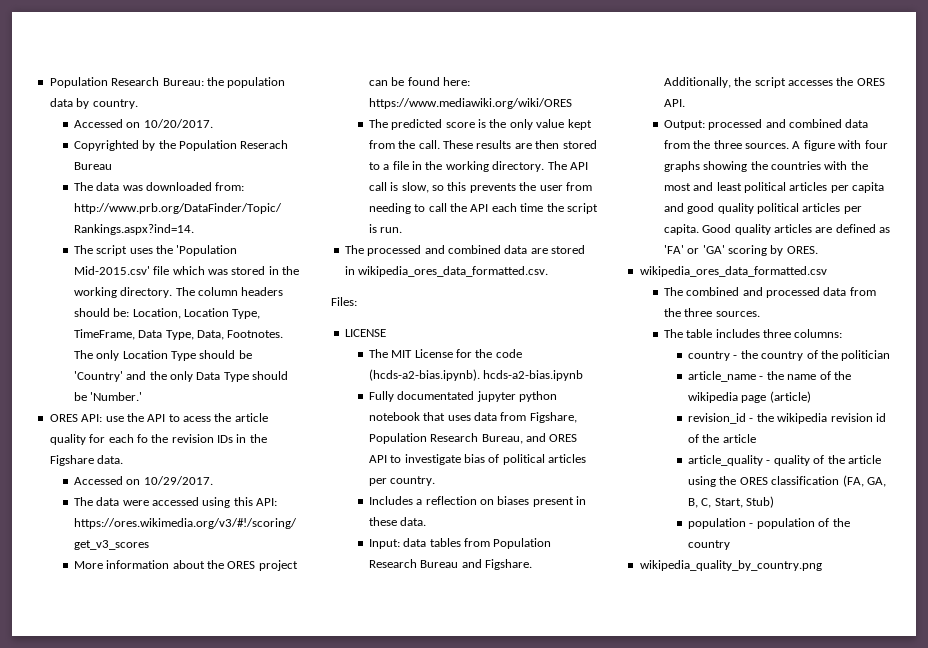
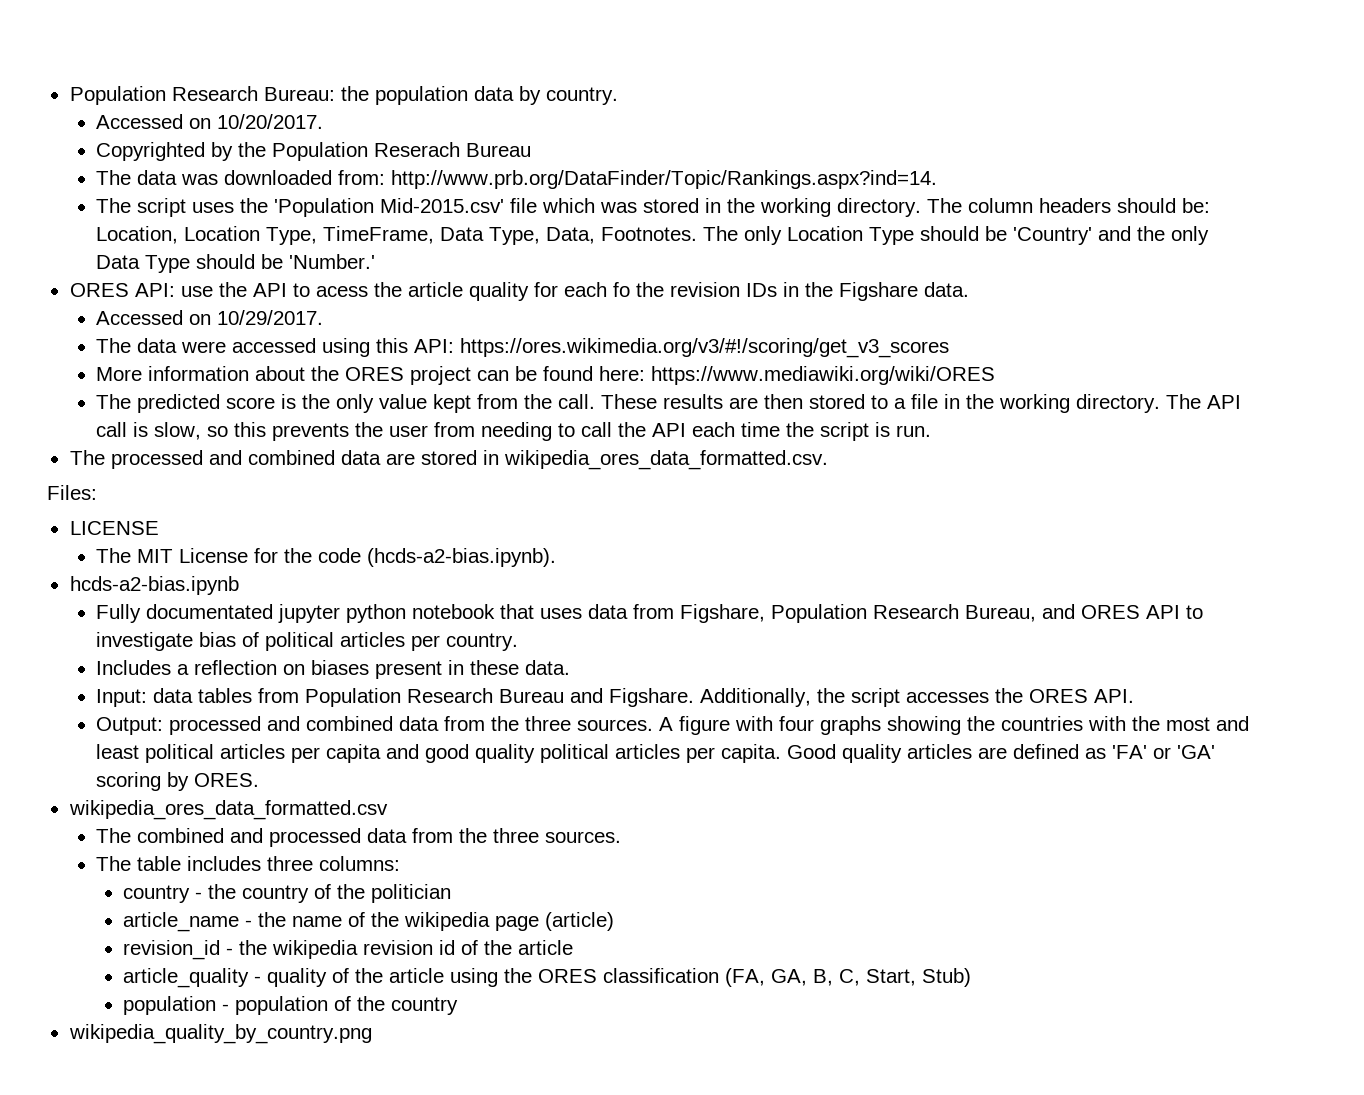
- The MIT License for the code (hcds-a2-bias.ipynb). hcds-a2-bias.ipynb
+ The MIT License for the code (hcds-a2-bias.ipynb).
+ hcds-a2-bias.ipynb

